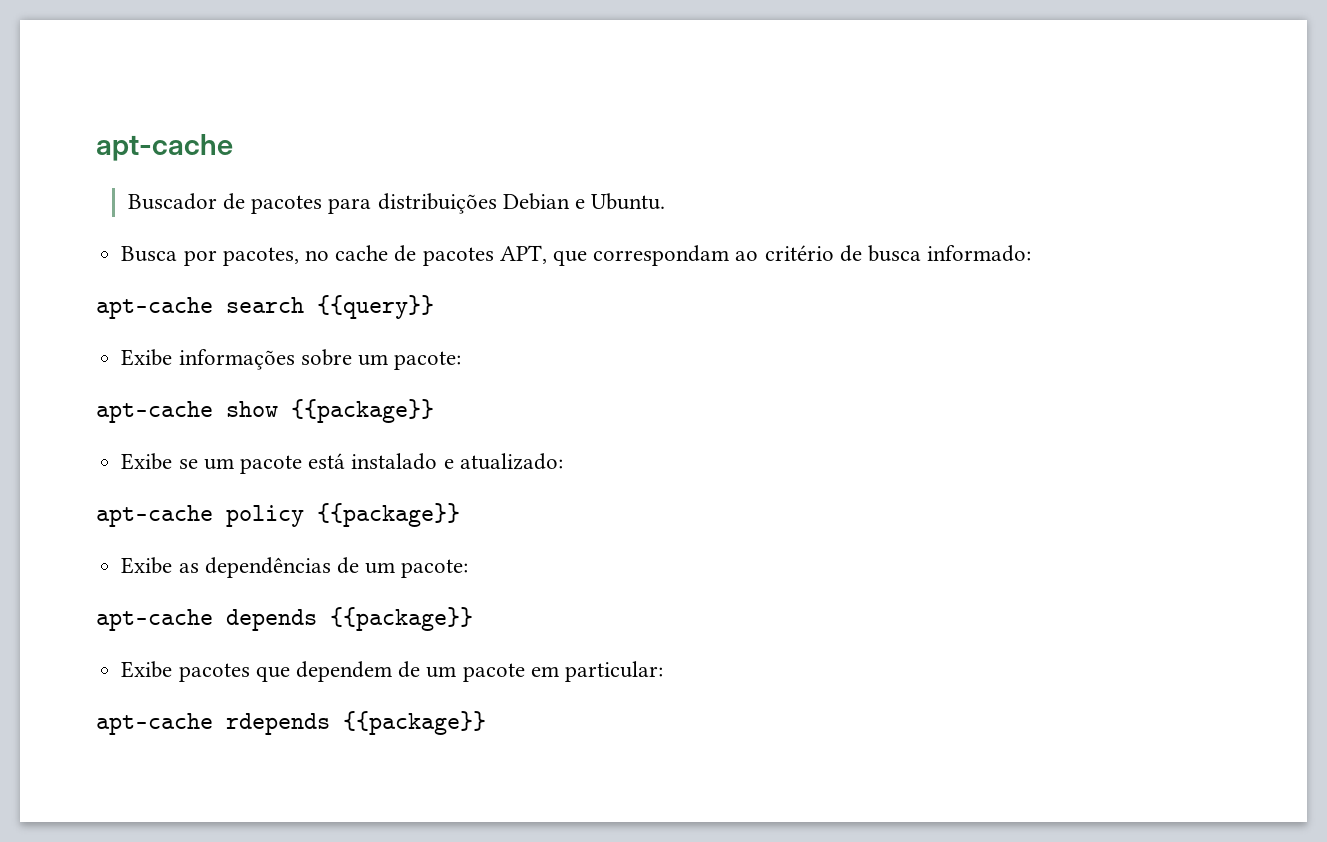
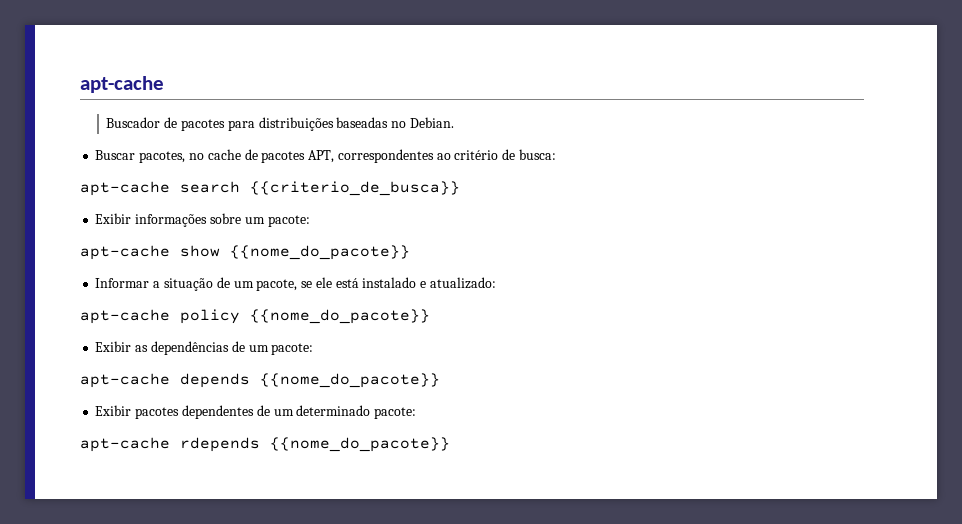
- Buscador de pacotes para distribuições Debian e Ubuntu.
- Busca por pacotes, no cache de pacotes APT, que correspondam ao critério de busca informado:
+ Buscador de pacotes para distribuições baseadas no Debian.
+ Buscar pacotes, no cache de pacotes APT, correspondentes ao critério de busca:
- apt-cache search {{query}}
- Exibe informações sobre um pacote:
+ apt-cache search {{criterio_de_busca}}
+ Exibir informações sobre um pacote:
- apt-cache show {{package}}
- Exibe se um pacote está instalado e atualizado:
+ apt-cache show {{nome_do_pacote}}
+ Informar a situação de um pacote, se ele está instalado e atualizado:
- apt-cache policy {{package}}
- Exibe as dependências de um pacote:
+ apt-cache policy {{nome_do_pacote}}
+ Exibir as dependências de um pacote:
- apt-cache depends {{package}}
- Exibe pacotes que dependem de um pacote em particular:
+ apt-cache depends {{nome_do_pacote}}
+ Exibir pacotes dependentes de um determinado pacote:
- apt-cache rdepends {{package}}
+ apt-cache rdepends {{nome_do_pacote}}

